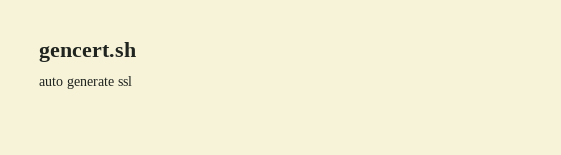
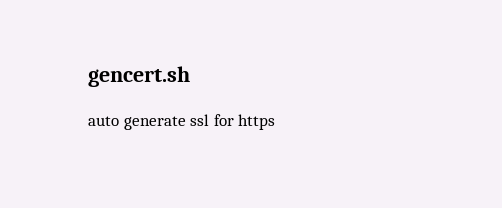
- auto generate ssl
+ auto generate ssl for https

